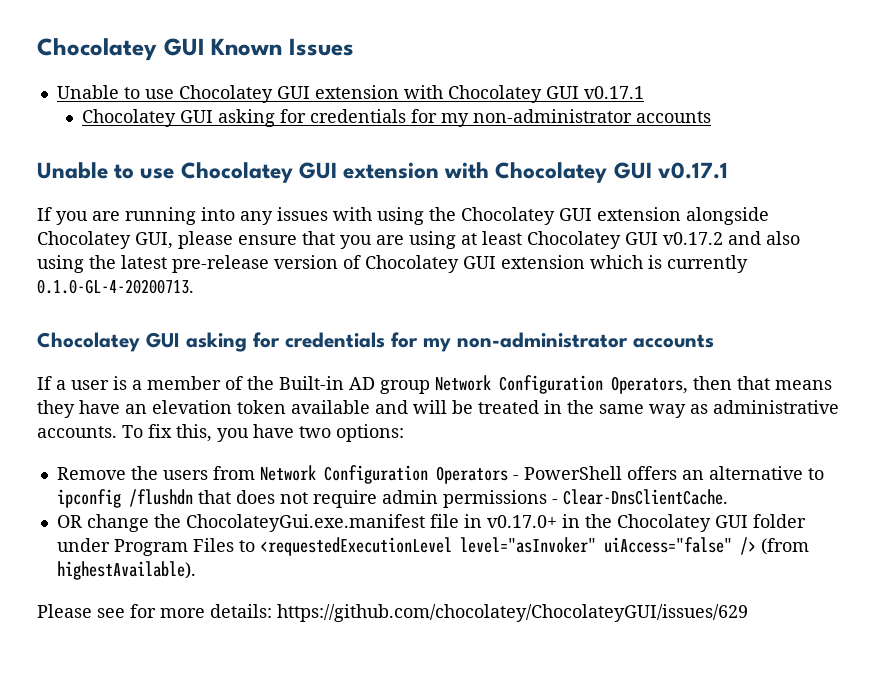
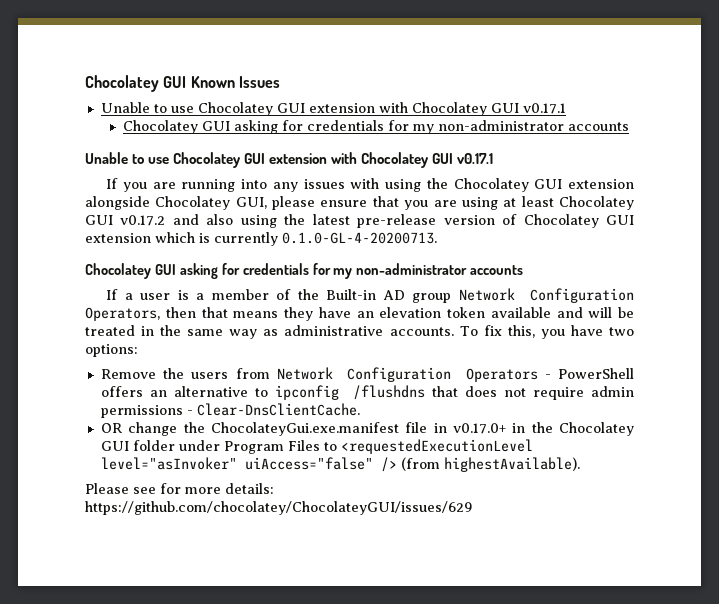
- Remove the users from Network Configuration Operators - PowerShell offers an alternative to ipconfig /flushdn that does not require admin permissions - Clear-DnsClientCache.
+ Remove the users from Network Configuration Operators - PowerShell offers an alternative to ipconfig /flushdns that does not require admin permissions - Clear-DnsClientCache.

